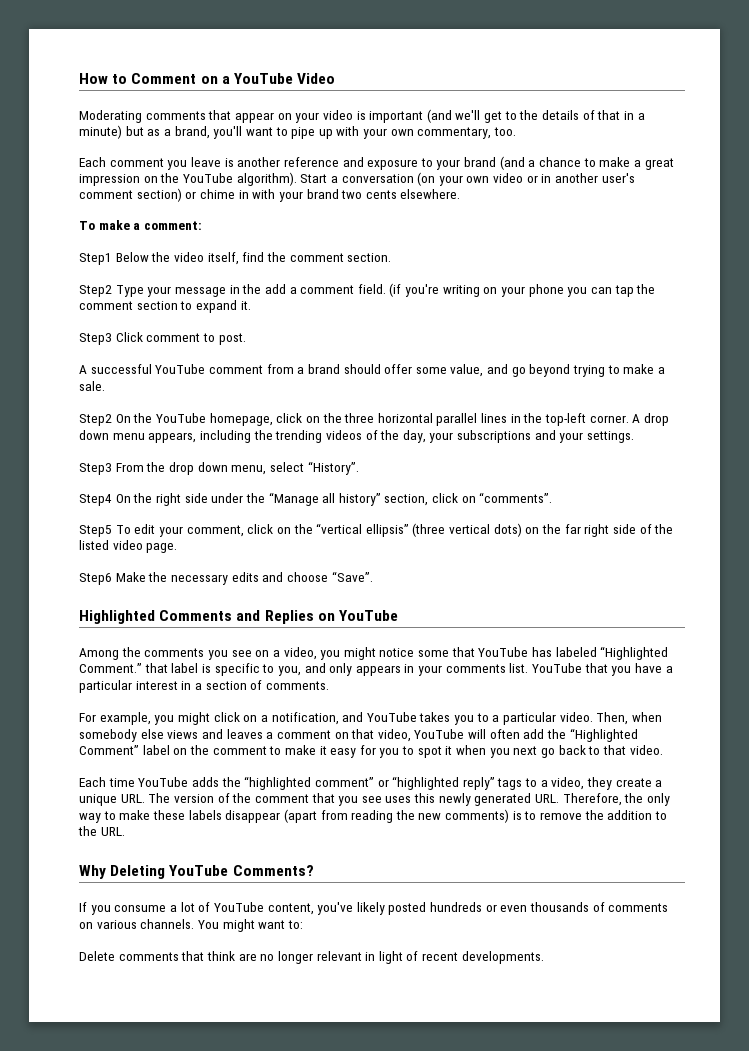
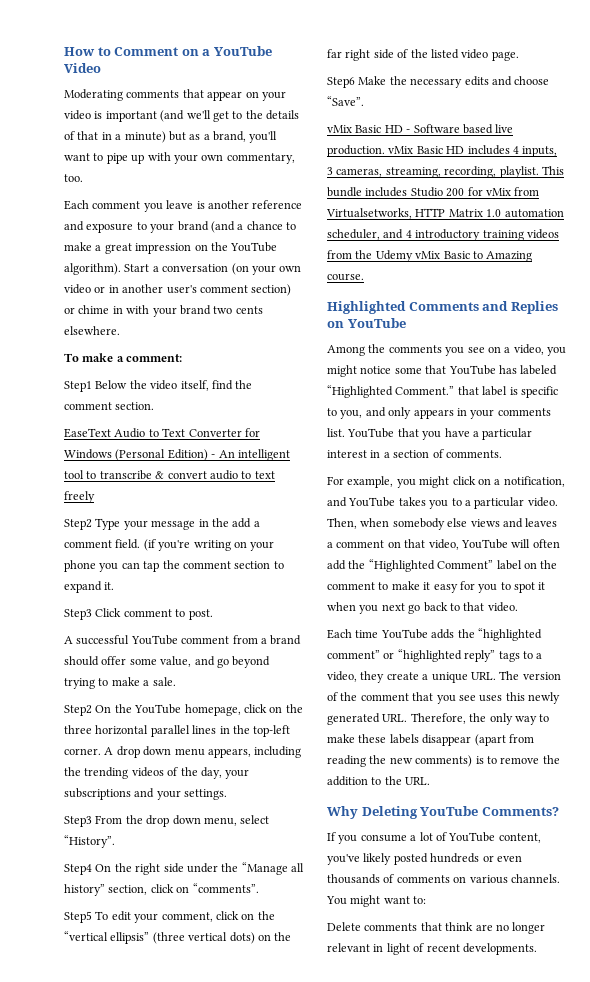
+ EaseText Audio to Text Converter for Windows (Personal Edition) - An intelligent tool to transcribe & convert audio to text freely
+ vMix Basic HD - Software based live production. vMix Basic HD includes 4 inputs, 3 cameras, streaming, recording, playlist. This bundle includes Studio 200 for vMix from Virtualsetworks, HTTP Matrix 1.0 automation scheduler, and 4 introductory training videos from the Udemy vMix Basic to Amazing course.

